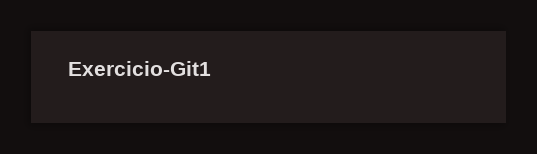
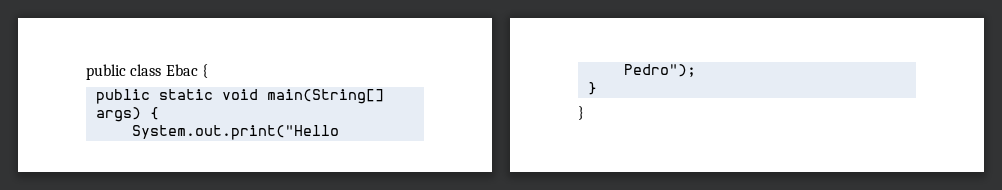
- Exercicio-Git1
+ public class Ebac {
+ public static void main(String[] args) {
+ System.out.print("Hello Pedro");
+ }
+ }

